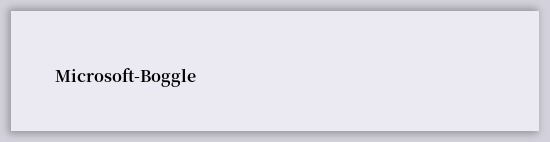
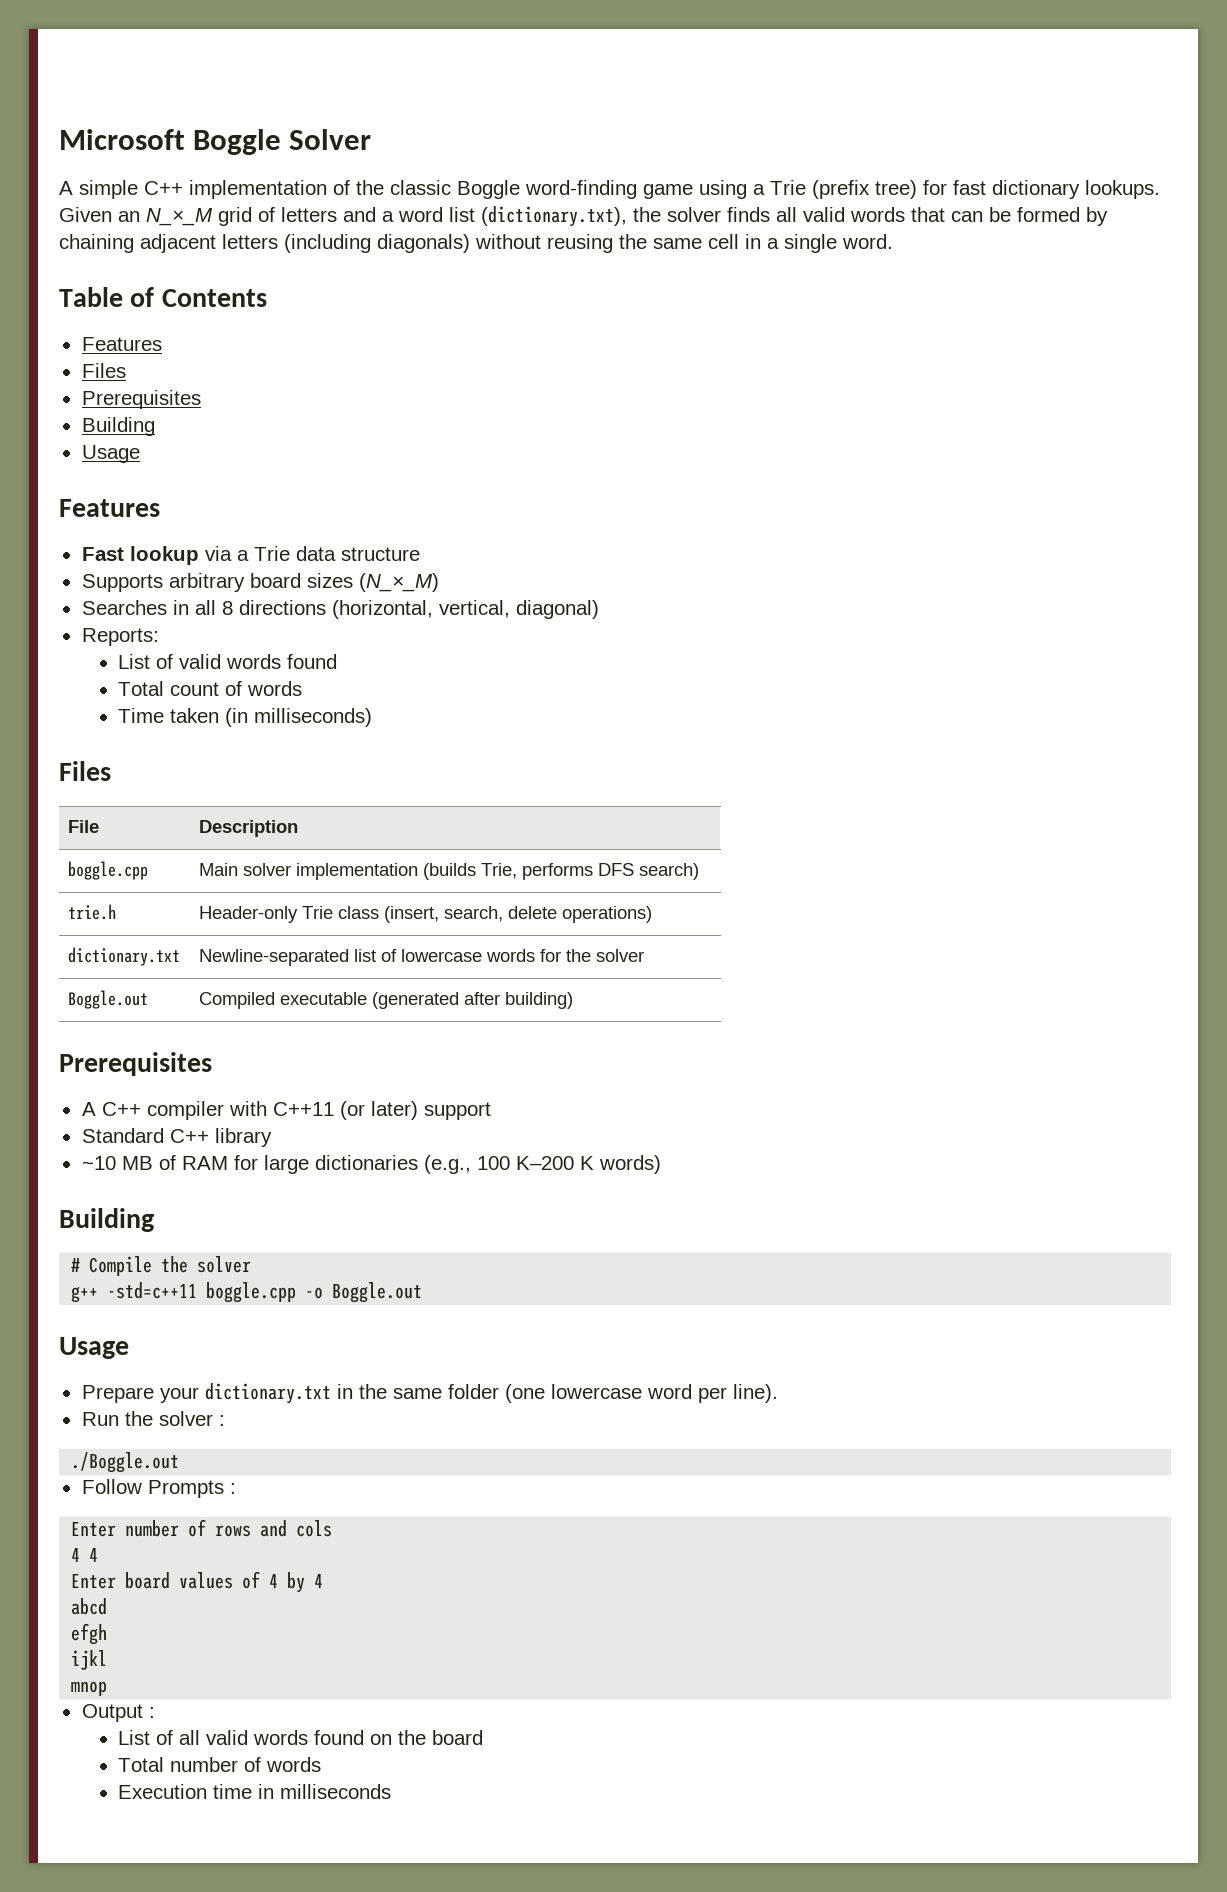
- Microsoft-Boggle
+ Microsoft Boggle Solver
+ A simple C++ implementation of the classic Boggle word‐finding game using a Trie (prefix tree) for fast dictionary lookups. Given an N_×_M grid of letters and a word list (dictionary.txt), the solver finds all valid words that can be formed by chaining adjacent letters (including diagonals) without reusing the same cell in a single word.
+ Table of Contents
+ Features
+ Files
+ Prerequisites
+ Building
+ Usage
+ Features
+ Fast lookup via a Trie data structure
+ Supports arbitrary board sizes (N_×_M)
+ Searches in all 8 directions (horizontal, vertical, diagonal)
+ Reports:
+ List of valid words found
+ Total count of words
+ Time taken (in milliseconds)
+ Files
+ File | Description
+ boggle.cpp | Main solver implementation (builds Trie, performs DFS search)
+ trie.h | Header-only Trie class (insert, search, delete operations)
+ dictionary.txt | Newline‑separated list of lowercase words for the solver
+ Boggle.out | Compiled executable (generated after building)
+ Prerequisites
+ A C++ compiler with C++11 (or later) support
+ Standard C++ library
+ ~10 MB of RAM for large dictionaries (e.g., 100 K–200 K words)
+ Building
+ # Compile the solver
+ g++ -std=c++11 boggle.cpp -o Boggle.out
+ Usage
+ Prepare your dictionary.txt in the same folder (one lowercase word per line).
+ Run the solver :
+ ./Boggle.out
+ Follow Prompts :
+ Enter number of rows and cols
+ 4 4
+ Enter board values of 4 by 4
+ abcd
+ efgh
+ ijkl
+ mnop
+ Output :
+ List of all valid words found on the board
+ Total number of words
+ Execution time in milliseconds

